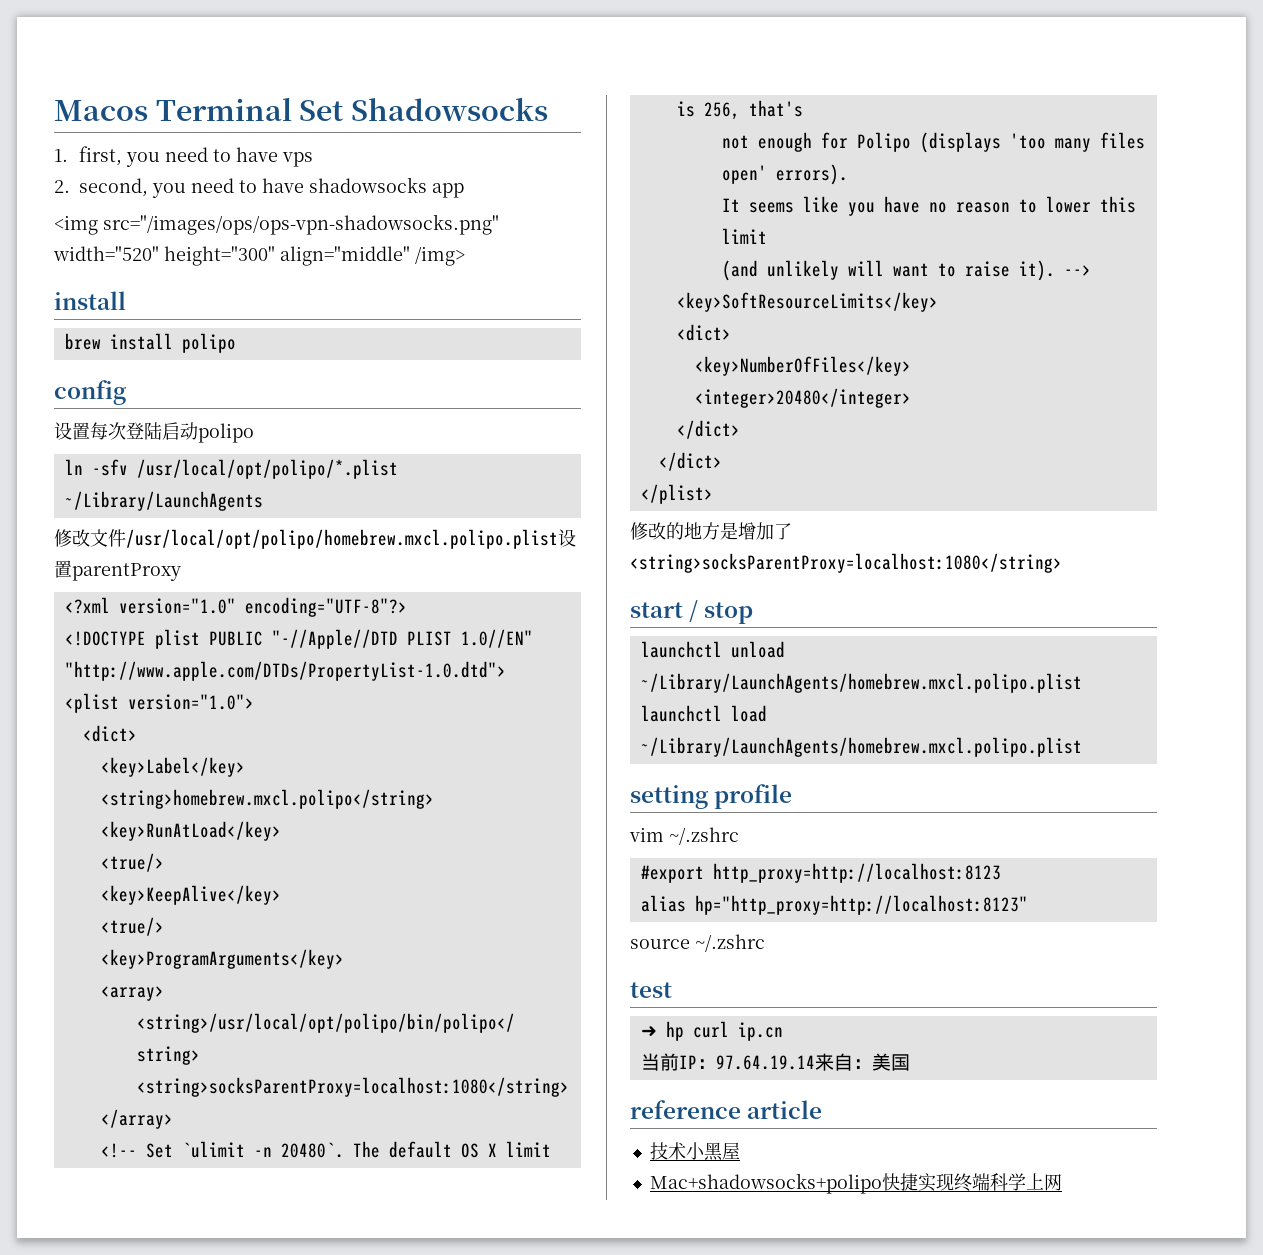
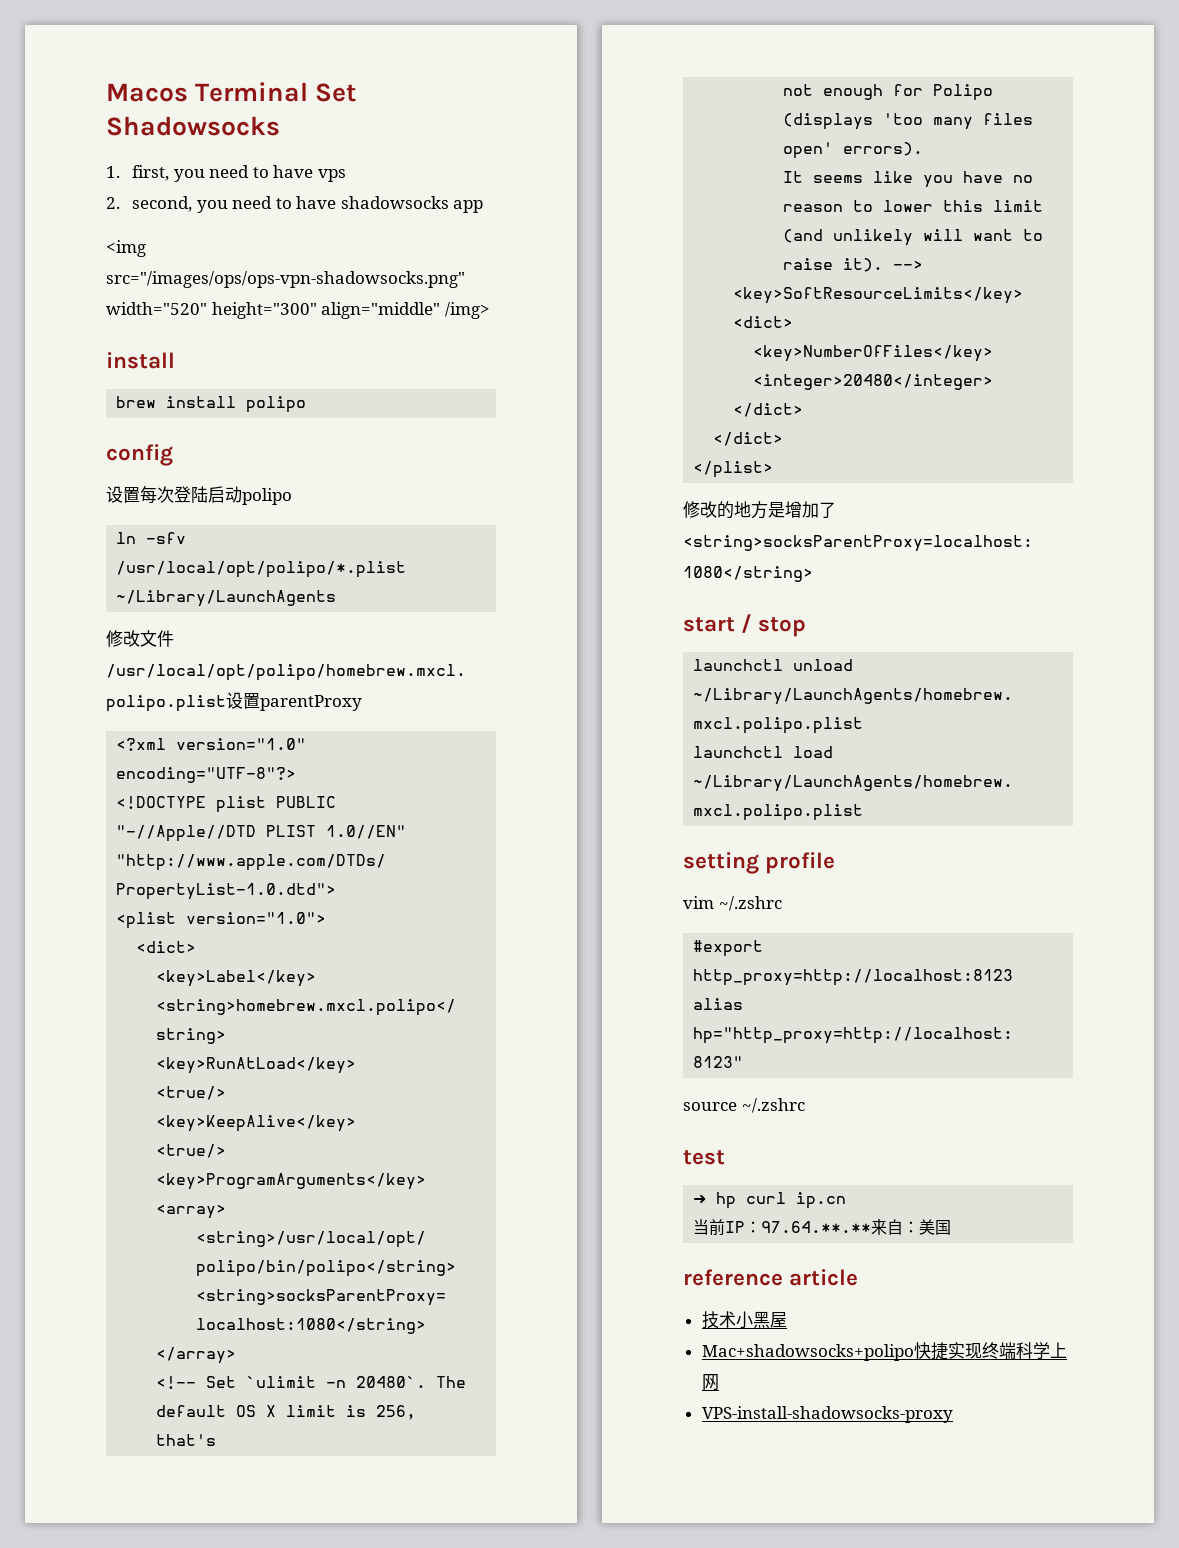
- 当前IP：97.64.19.14来自：美国
+ 当前IP：97.64.**.**来自：美国
+ VPS-install-shadowsocks-proxy

